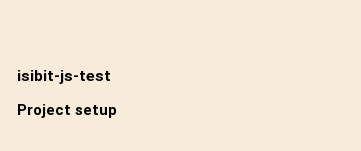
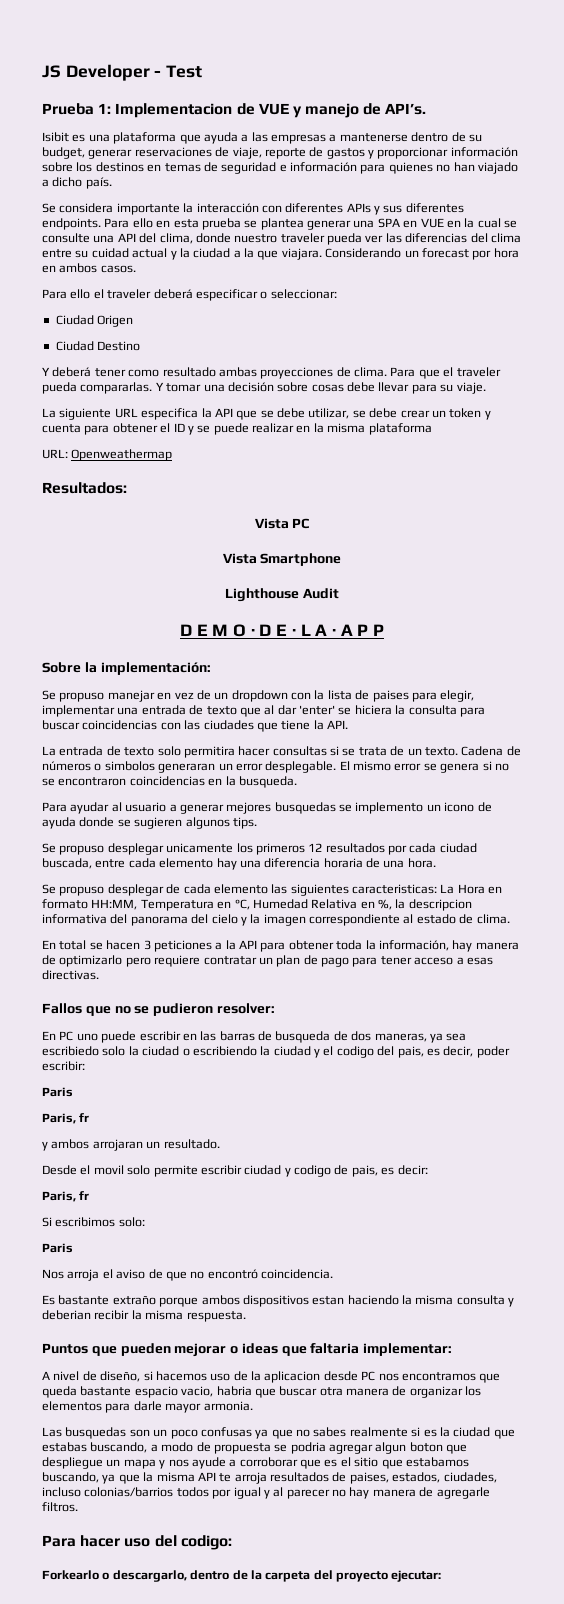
- isibit-js-test
- Project setup
+ JS Developer - Test
+ Prueba 1: Implementacion de VUE y manejo de API’s.
+ Isibit es una plataforma que ayuda a las empresas a mantenerse dentro de su budget, generar reservaciones de viaje, reporte de gastos y proporcionar información sobre los destinos en temas de seguridad e información para quienes no han viajado a dicho país.
+ Se considera importante la interacción con diferentes APIs y sus diferentes endpoints. Para ello en esta prueba se plantea generar una SPA en VUE en la cual se consulte una API del clima, donde nuestro traveler pueda ver las diferencias del clima entre su cuidad actual y la ciudad a la que viajara. Considerando un forecast por hora en ambos casos.
+ Para ello el traveler deberá especificar o seleccionar:
+ Ciudad Origen
+ Ciudad Destino
+ Y deberá tener como resultado ambas proyecciones de clima. Para que el traveler pueda compararlas. Y tomar una decisión sobre cosas debe llevar para su viaje.
+ La siguiente URL especifica la API que se debe utilizar, se debe crear un token y cuenta para obtener el ID y se puede realizar en la misma plataforma
+ URL: Openweathermap
+ Resultados:
+ Vista PC
+ Vista Smartphone
+ Lighthouse Audit
+ D E M O ∙ D E ∙ L A ∙ A P P
+ Sobre la implementación:
+ Se propuso manejar en vez de un dropdown con la lista de paises para elegir, implementar una entrada de texto que al dar 'enter' se hiciera la consulta para buscar coincidencias con las ciudades que tiene la API.
+ La entrada de texto solo permitira hacer consultas si se trata de un texto. Cadena de números o simbolos generaran un error desplegable. El mismo error se genera si no se encontraron coincidencias en la busqueda.
+ Para ayudar al usuario a generar mejores busquedas se implemento un icono de ayuda donde se sugieren algunos tips.
+ Se propuso desplegar unicamente los primeros 12 resultados por cada ciudad buscada, entre cada elemento hay una diferencia horaria de una hora.
+ Se propuso desplegar de cada elemento las siguientes caracteristicas: La Hora en formato HH:MM, Temperatura en °C, Humedad Relativa en %, la descripcion informativa del panorama del cielo y la imagen correspondiente al estado de clima.
+ En total se hacen 3 peticiones a la API para obtener toda la información, hay manera de optimizarlo pero requiere contratar un plan de pago para tener acceso a esas directivas.
+ Fallos que no se pudieron resolver:
+ En PC uno puede escribir en las barras de busqueda de dos maneras, ya sea escribiedo solo la ciudad o escribiendo la ciudad y el codigo del pais, es decir, poder escribir:
+ Paris
+ Paris, fr
+ y ambos arrojaran un resultado.
+ Desde el movil solo permite escribir ciudad y codigo de pais, es decir:
+ Paris, fr
+ Si escribimos solo:
+ Paris
+ Nos arroja el aviso de que no encontró coincidencia.
+ Es bastante extraño porque ambos dispositivos estan haciendo la misma consulta y deberian recibir la misma respuesta.
+ Puntos que pueden mejorar o ideas que faltaria implementar:
+ A nivel de diseño, si hacemos uso de la aplicacion desde PC nos encontramos que queda bastante espacio vacio, habria que buscar otra manera de organizar los elementos para darle mayor armonia.
+ Las busquedas son un poco confusas ya que no sabes realmente si es la ciudad que estabas buscando, a modo de propuesta se podria agregar algun boton que despliegue un mapa y nos ayude a corroborar que es el sitio que estabamos buscando, ya que la misma API te arroja resultados de paises, estados, ciudades, incluso colonias/barrios todos por igual y al parecer no hay manera de agregarle filtros.
+ Para hacer uso del codigo:
+ Forkearlo o descargarlo, dentro de la carpeta del proyecto ejecutar:

